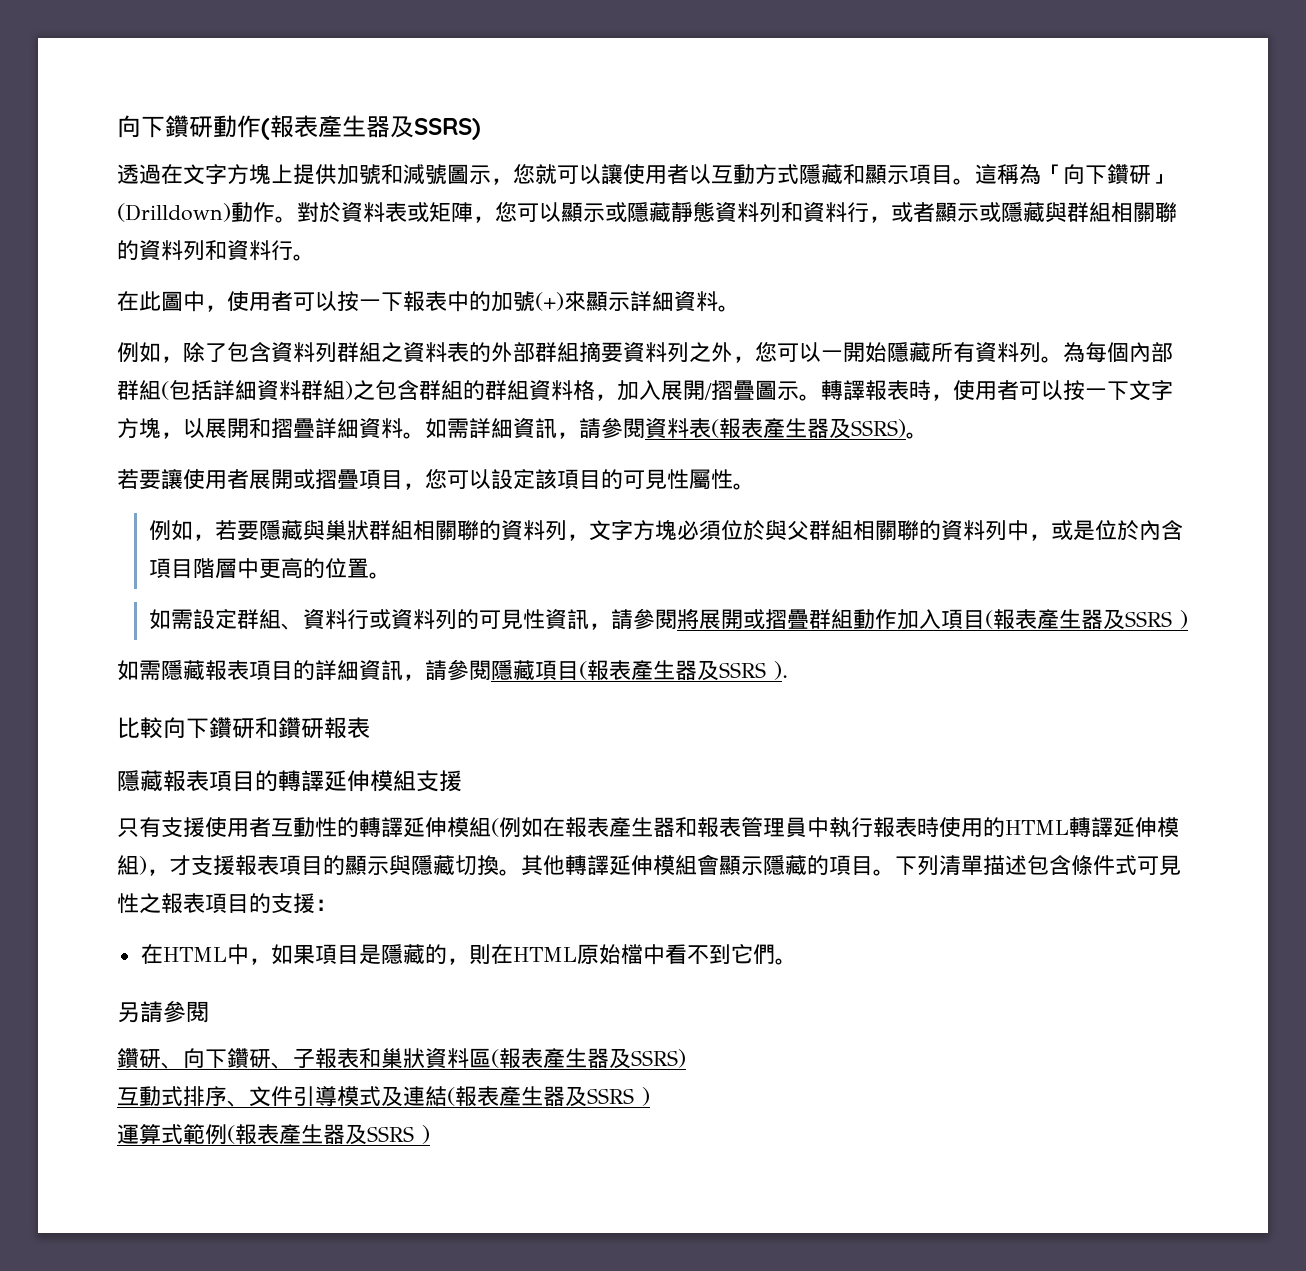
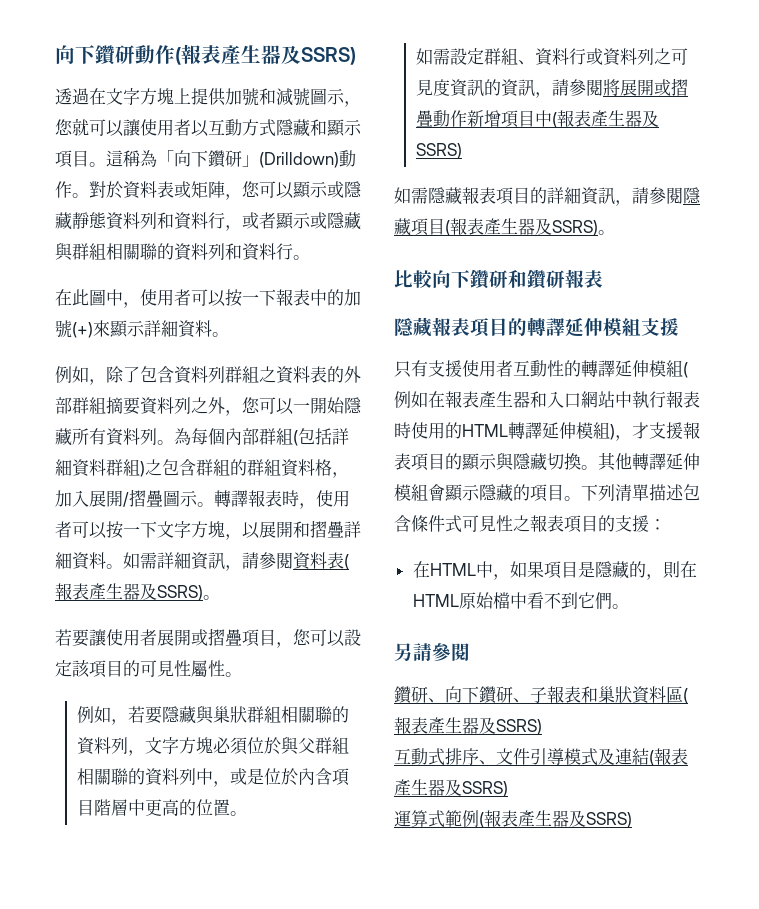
- 如需設定群組、資料行或資料列的可見性資訊，請參閱將展開或摺疊群組動作加入項目(報表產生器及SSRS )
+ 如需設定群組、資料行或資料列之可見度資訊的資訊，請參閱將展開或摺疊動作新增項目中(報表產生器及SSRS)
- 如需隱藏報表項目的詳細資訊，請參閱隱藏項目(報表產生器及SSRS ).
+ 如需隱藏報表項目的詳細資訊，請參閱隱藏項目(報表產生器及SSRS)。
- 只有支援使用者互動性的轉譯延伸模組(例如在報表產生器和報表管理員中執行報表時使用的HTML轉譯延伸模組)，才支援報表項目的顯示與隱藏切換。
+ 只有支援使用者互動性的轉譯延伸模組(例如在報表產生器和入口網站中執行報表時使用的HTML轉譯延伸模組)，才支援報表項目的顯示與隱藏切換。
- 互動式排序、文件引導模式及連結(報表產生器及SSRS )
+ 互動式排序、文件引導模式及連結(報表產生器及SSRS)
- 運算式範例(報表產生器及SSRS )
+ 運算式範例(報表產生器及SSRS)

